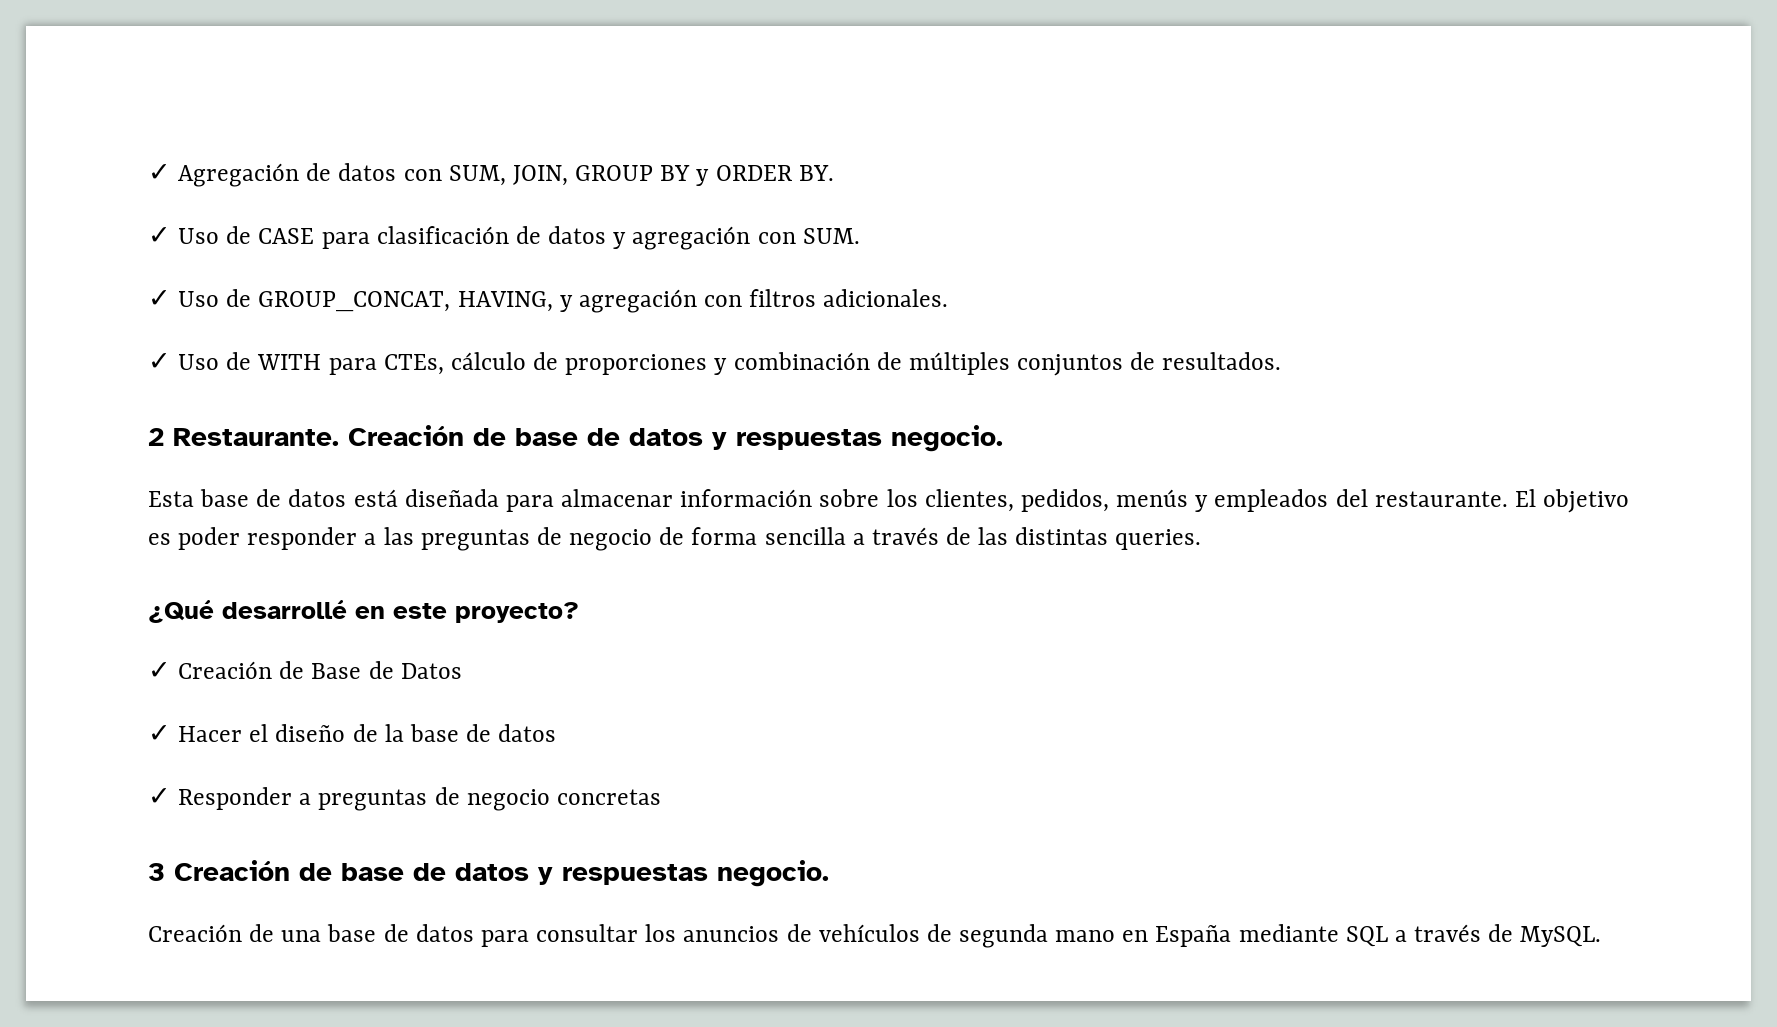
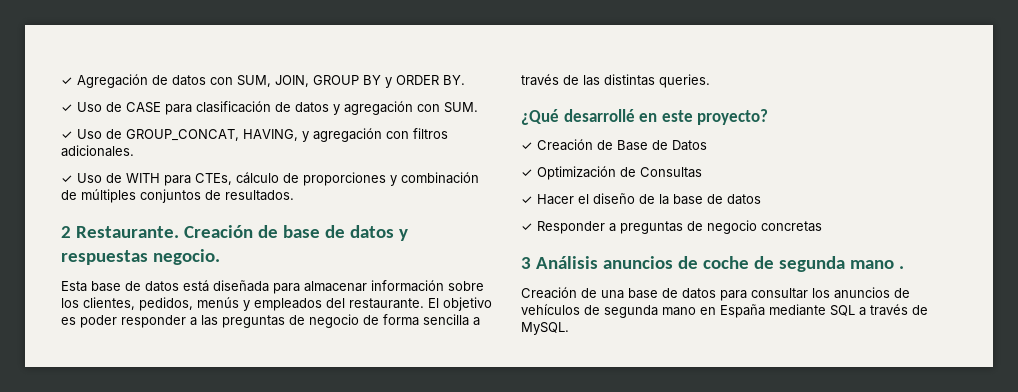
+ ✓ Optimización de Consultas
- 3 Creación de base de datos y respuestas negocio.
+ 3 Análisis anuncios de coche de segunda mano .

